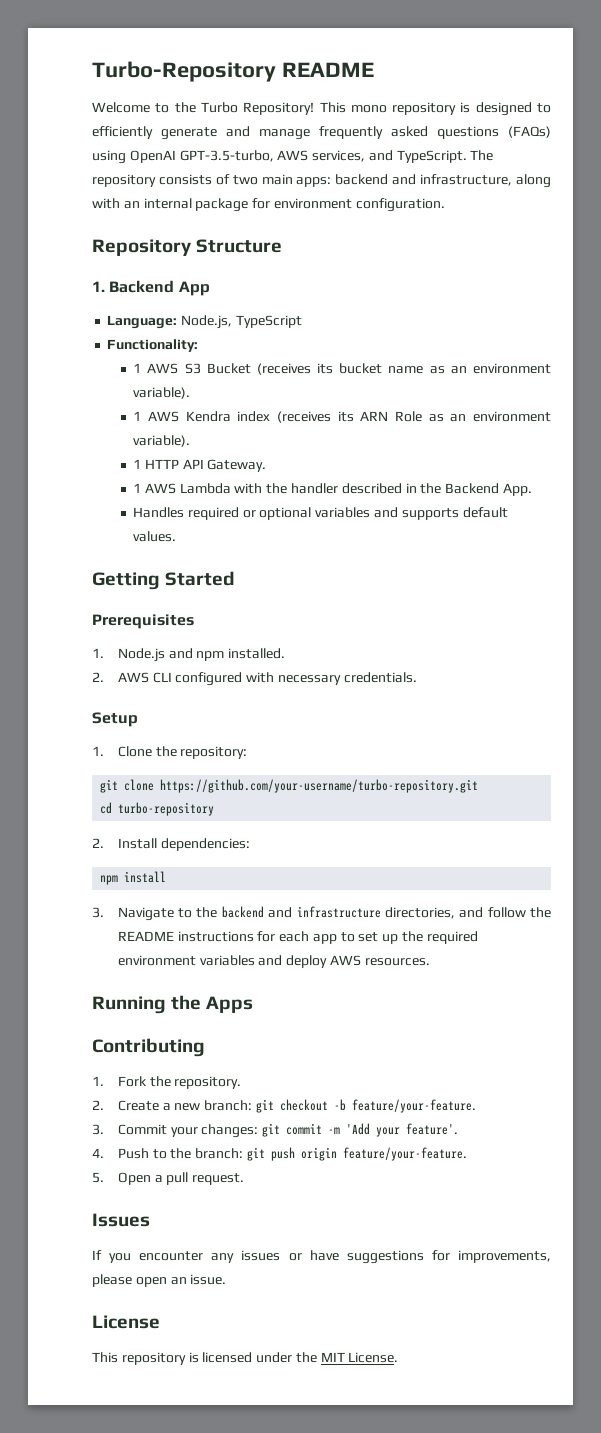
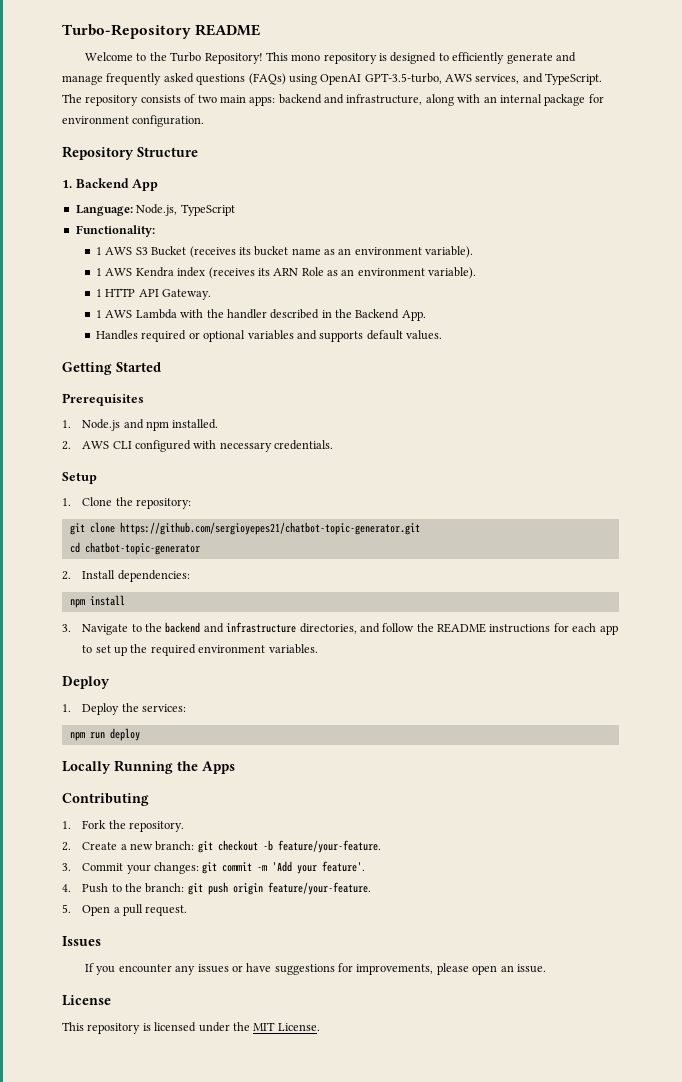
- git clone https://github.com/your-username/turbo-repository.git
+ git clone https://github.com/sergioyepes21/chatbot-topic-generator.git
- cd turbo-repository
+ cd chatbot-topic-generator
- 3. Navigate to the backend and infrastructure directories, and follow the README instructions for each app to set up the required environment variables and deploy AWS resources.
- Running the Apps
+ 3. Navigate to the backend and infrastructure directories, and follow the README instructions for each app to set up the required environment variables.
+ Deploy
+ 1. Deploy the services:
+ npm run deploy
+ Locally Running the Apps

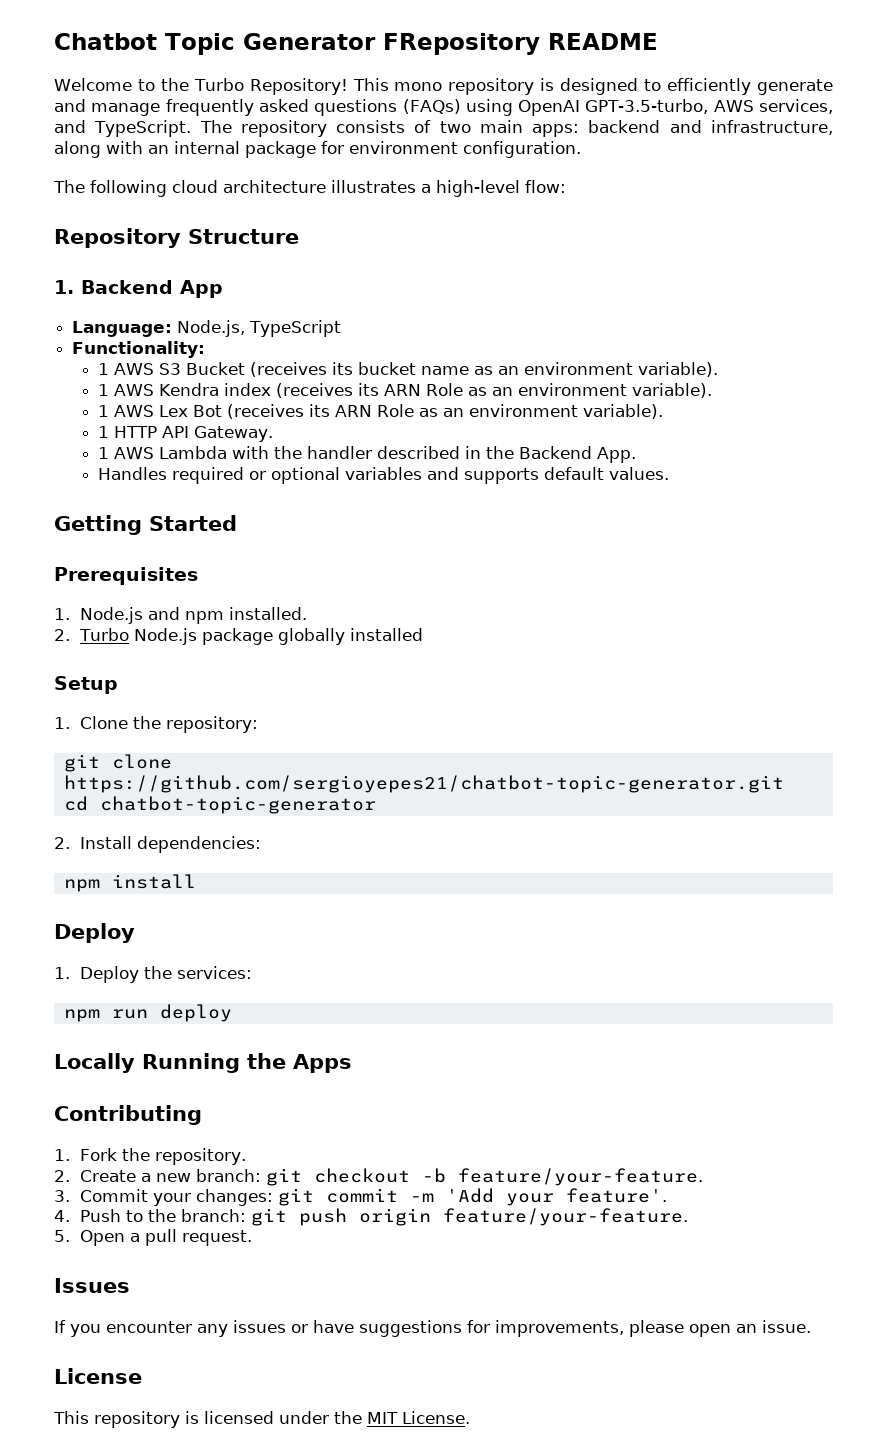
- Turbo-Repository README
+ Chatbot Topic Generator FRepository README
+ The following cloud architecture illustrates a high-level flow:
+ 1 AWS Lex Bot (receives its ARN Role as an environment variable).
- 2. AWS CLI configured with necessary credentials.
+ 2. Turbo Node.js package globally installed
- 3. Navigate to the backend and infrastructure directories, and follow the README instructions for each app to set up the required environment variables.

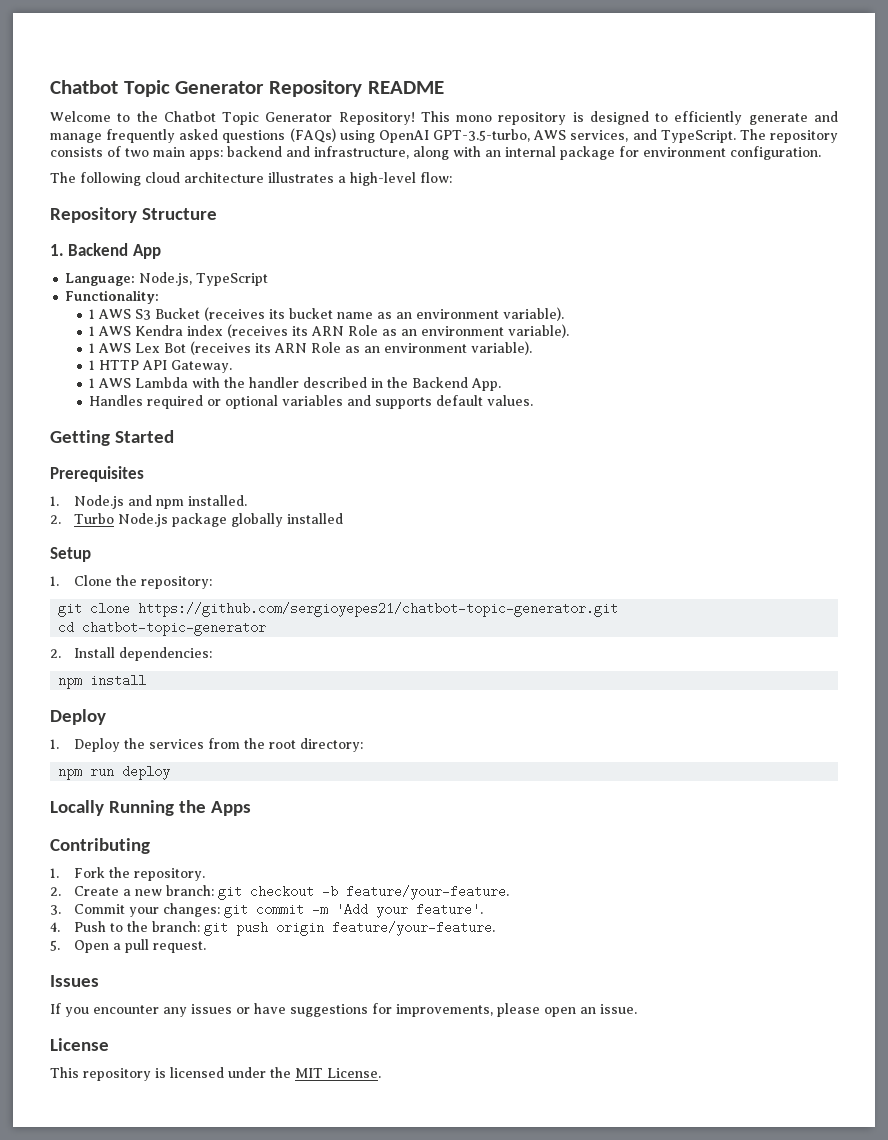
- Chatbot Topic Generator FRepository README
+ Chatbot Topic Generator Repository README
- Welcome to the Turbo Repository!
+ Welcome to the Chatbot Topic Generator Repository!
- 1. Deploy the services:
+ 1. Deploy the services from the root directory:

